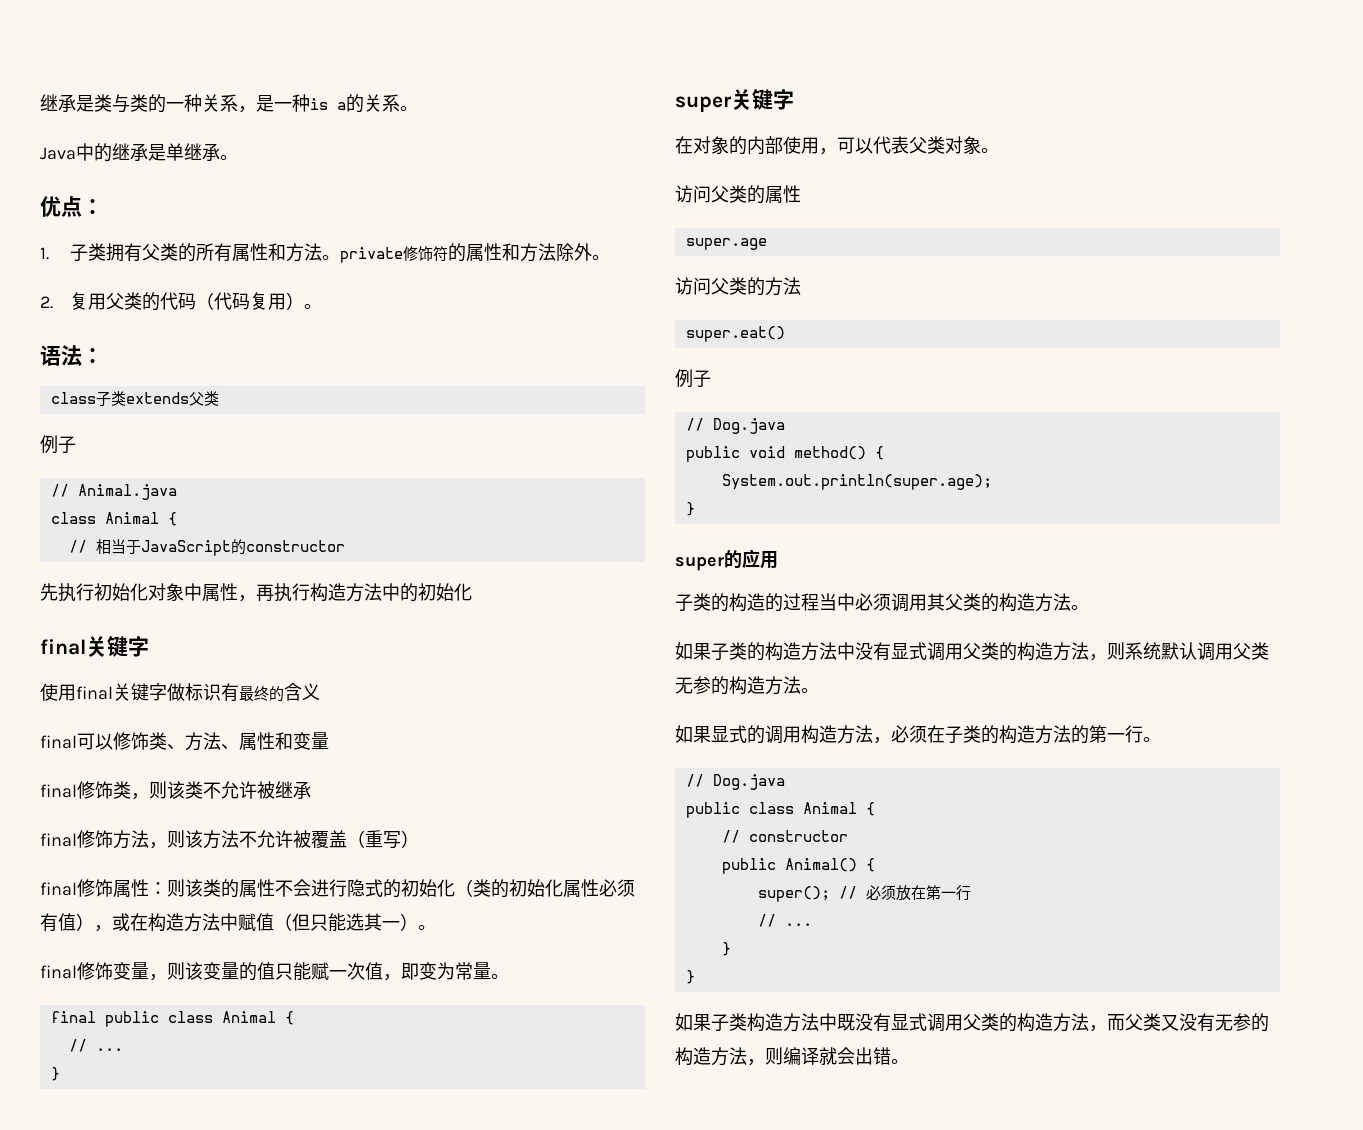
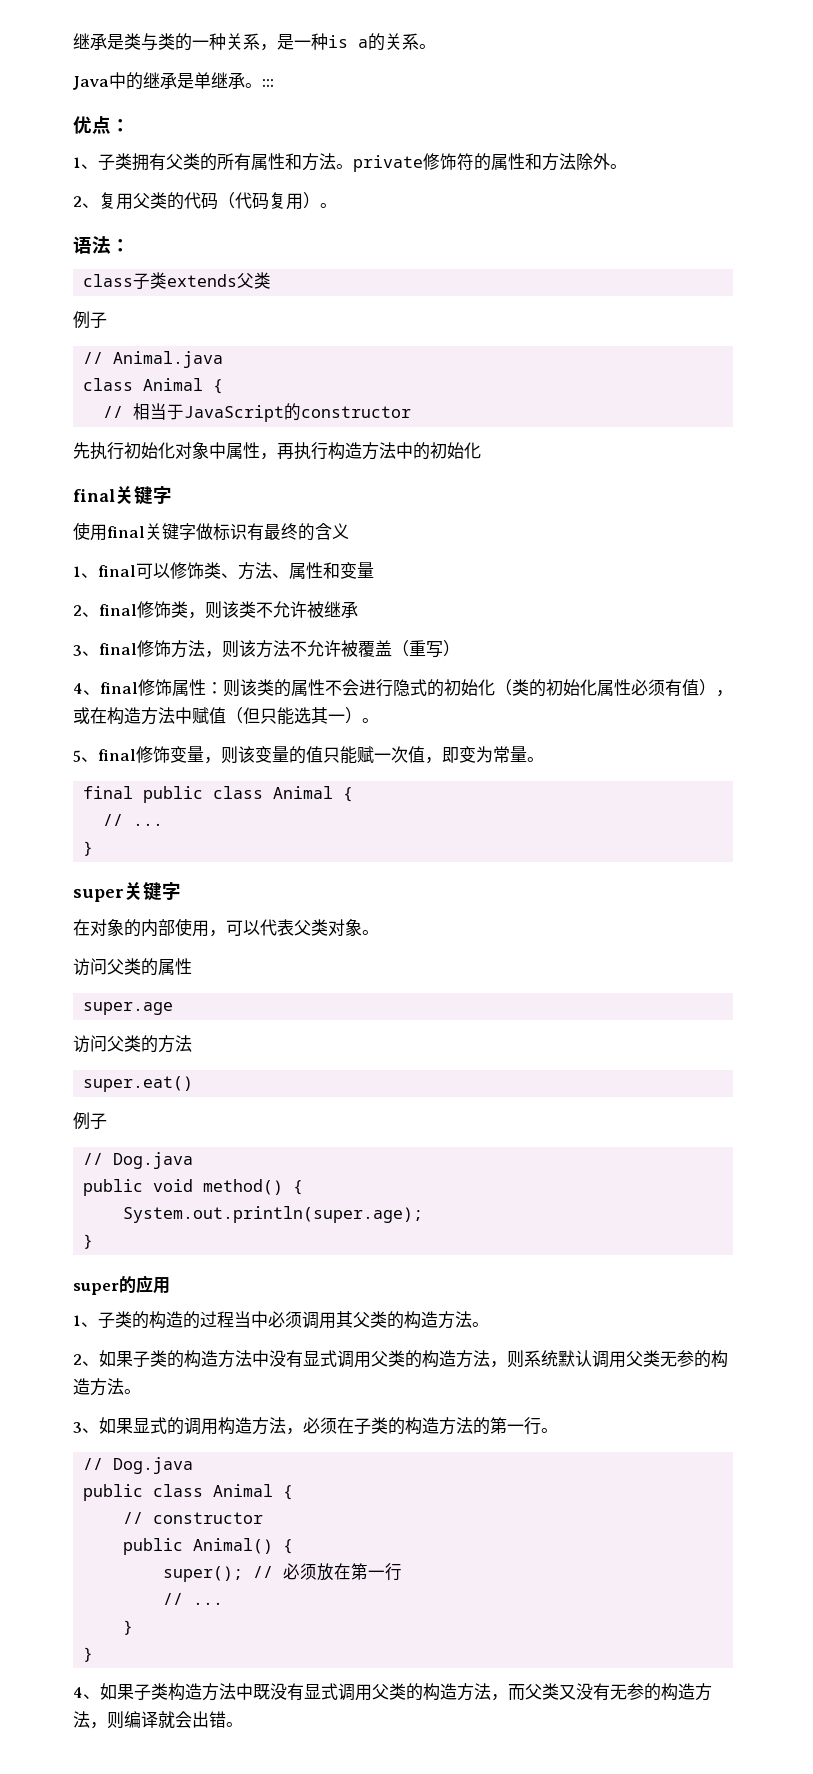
- Java中的继承是单继承。
+ Java中的继承是单继承。:::
- 1.子类拥有父类的所有属性和方法。private修饰符的属性和方法除外。
+ 1、子类拥有父类的所有属性和方法。private修饰符的属性和方法除外。
- 2.复用父类的代码（代码复用）。
+ 2、复用父类的代码（代码复用）。
- final可以修饰类、方法、属性和变量
+ 1、final可以修饰类、方法、属性和变量
- final修饰类，则该类不允许被继承
+ 2、final修饰类，则该类不允许被继承
- final修饰方法，则该方法不允许被覆盖（重写）
+ 3、final修饰方法，则该方法不允许被覆盖（重写）
- final修饰属性：则该类的属性不会进行隐式的初始化（类的初始化属性必须有值），或在构造方法中赋值（但只能选其一）。
+ 4、final修饰属性：则该类的属性不会进行隐式的初始化（类的初始化属性必须有值），或在构造方法中赋值（但只能选其一）。
- final修饰变量，则该变量的值只能赋一次值，即变为常量。
+ 5、final修饰变量，则该变量的值只能赋一次值，即变为常量。
- 子类的构造的过程当中必须调用其父类的构造方法。
+ 1、子类的构造的过程当中必须调用其父类的构造方法。
- 如果子类的构造方法中没有显式调用父类的构造方法，则系统默认调用父类无参的构造方法。
+ 2、如果子类的构造方法中没有显式调用父类的构造方法，则系统默认调用父类无参的构造方法。
- 如果显式的调用构造方法，必须在子类的构造方法的第一行。
+ 3、如果显式的调用构造方法，必须在子类的构造方法的第一行。
- 如果子类构造方法中既没有显式调用父类的构造方法，而父类又没有无参的构造方法，则编译就会出错。
+ 4、如果子类构造方法中既没有显式调用父类的构造方法，而父类又没有无参的构造方法，则编译就会出错。

